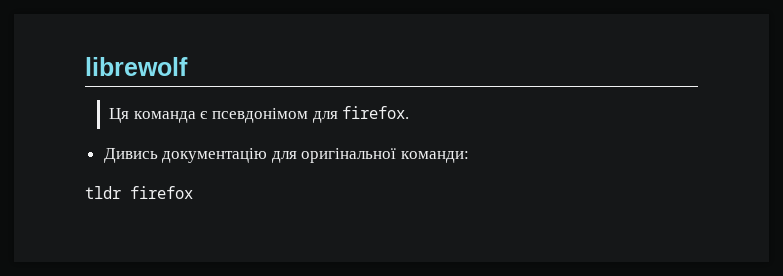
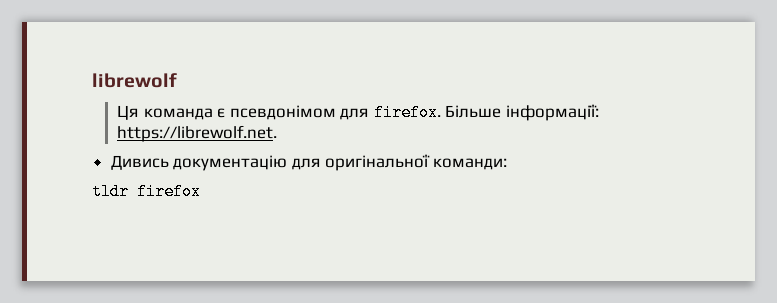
+ Більше інформації: https://librewolf.net.

